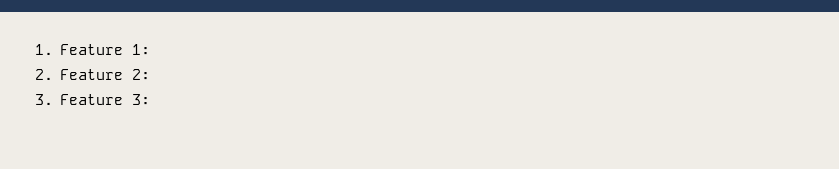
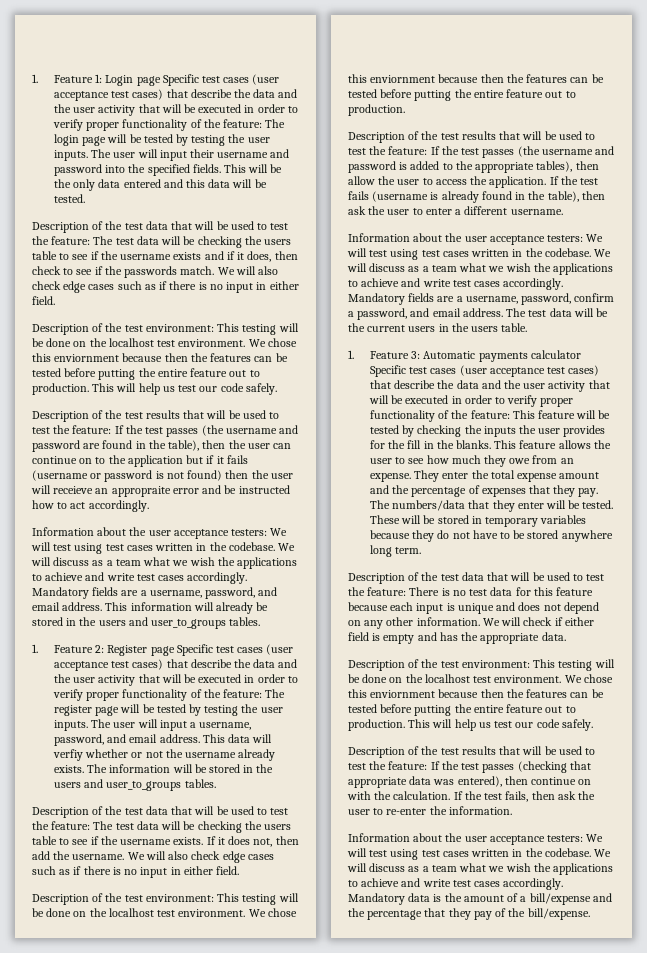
- 1. Feature 1:
- 2. Feature 2:
- 3. Feature 3:
+ 1. Feature 1: Login page Specific test cases (user acceptance test cases) that describe the data and the user activity that will be executed in order to verify proper functionality of the feature: The login page will be tested by testing the user inputs. The user will input their username and password into the specified fields. This will be the only data entered and this data will be tested.
+ Description of the test data that will be used to test the feature: The test data will be checking the users table to see if the username exists and if it does, then check to see if the passwords match. We will also check edge cases such as if there is no input in either field.
+ Description of the test environment: This testing will be done on the localhost test environment. We chose this enviornment because then the features can be tested before putting the entire feature out to production. This will help us test our code safely.
+ Description of the test results that will be used to test the feature: If the test passes (the username and password are found in the table), then the user can continue on to the application but if it fails (username or password is not found) then the user will receieve an appropraite error and be instructed how to act accordingly.
+ Information about the user acceptance testers: We will test using test cases written in the codebase. We will discuss as a team what we wish the applications to achieve and write test cases accordingly. Mandatory fields are a username, password, and email address. This information will already be stored in the users and user_to_groups tables.
+ 1. Feature 2: Register page Specific test cases (user acceptance test cases) that describe the data and the user activity that will be executed in order to verify proper functionality of the feature: The register page will be tested by testing the user inputs. The user will input a username, password, and email address. This data will verfiy whether or not the username already exists. The information will be stored in the users and user_to_groups tables.
+ Description of the test data that will be used to test the feature: The test data will be checking the users table to see if the username exists. If it does not, then add the username. We will also check edge cases such as if there is no input in either field.
+ Description of the test environment: This testing will be done on the localhost test environment. We chose this enviornment because then the features can be tested before putting the entire feature out to production.
+ Description of the test results that will be used to test the feature: If the test passes (the username and password is added to the appropriate tables), then allow the user to access the application. If the test fails (username is already found in the table), then ask the user to enter a different username.
+ Information about the user acceptance testers: We will test using test cases written in the codebase. We will discuss as a team what we wish the applications to achieve and write test cases accordingly. Mandatory fields are a username, password, confirm a password, and email address. The test data will be the current users in the users table.
+ 1. Feature 3: Automatic payments calculator Specific test cases (user acceptance test cases) that describe the data and the user activity that will be executed in order to verify proper functionality of the feature: This feature will be tested by checking the inputs the user provides for the fill in the blanks. This feature allows the user to see how much they owe from an expense. They enter the total expense amount and the percentage of expenses that they pay. The numbers/data that they enter will be tested. These will be stored in temporary variables because they do not have to be stored anywhere long term.
+ Description of the test data that will be used to test the feature: There is no test data for this feature because each input is unique and does not depend on any other information. We will check if either field is empty and has the appropriate data.
+ Description of the test environment: This testing will be done on the localhost test environment. We chose this enviornment because then the features can be tested before putting the entire feature out to production. This will help us test our code safely.
+ Description of the test results that will be used to test the feature: If the test passes (checking that appropriate data was entered), then continue on with the calculation. If the test fails, then ask the user to re-enter the information.
+ Information about the user acceptance testers: We will test using test cases written in the codebase. We will discuss as a team what we wish the applications to achieve and write test cases accordingly. Mandatory data is the amount of a bill/expense and the percentage that they pay of the bill/expense.

